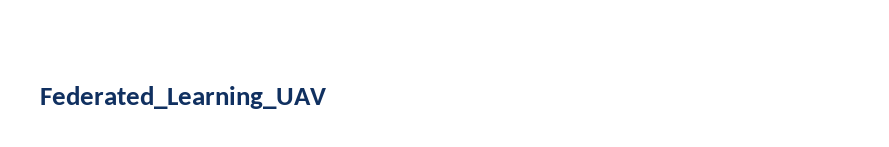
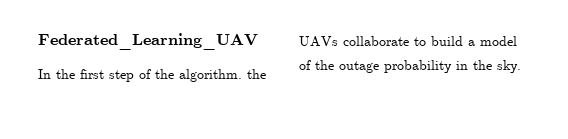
+ In the first step of the algorithm. the UAVs collaborate to build a model of the outage probability in the sky.

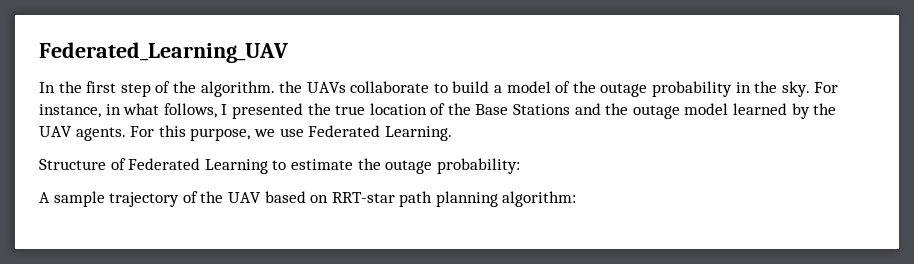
+ For instance, in what follows, I presented the true location of the Base Stations and the outage model learned by the UAV agents. For this purpose, we use Federated Learning.
+ Structure of Federated Learning to estimate the outage probability:
+ A sample trajectory of the UAV based on RRT-star path planning algorithm:

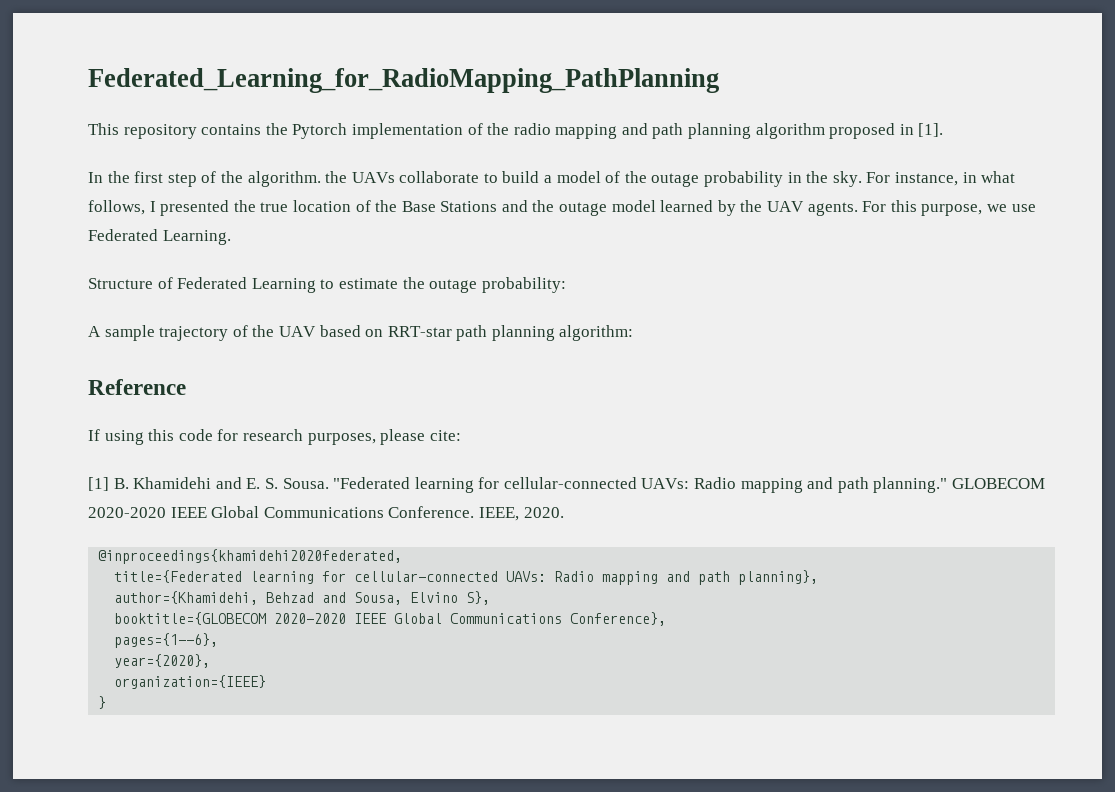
- Federated_Learning_UAV
+ Federated_Learning_for_RadioMapping_PathPlanning
+ This repository contains the Pytorch implementation of the radio mapping and path planning algorithm proposed in [1].
+ Reference
+ If using this code for research purposes, please cite:
+ [1] B. Khamidehi and E. S. Sousa. "Federated learning for cellular-connected UAVs: Radio mapping and path planning." GLOBECOM 2020-2020 IEEE Global Communications Conference. IEEE, 2020.
+ @inproceedings{khamidehi2020federated,
+ title={Federated learning for cellular-connected UAVs: Radio mapping and path planning},
+ author={Khamidehi, Behzad and Sousa, Elvino S},
+ booktitle={GLOBECOM 2020-2020 IEEE Global Communications Conference},
+ pages={1--6},
+ year={2020},
+ organization={IEEE}
+ }

